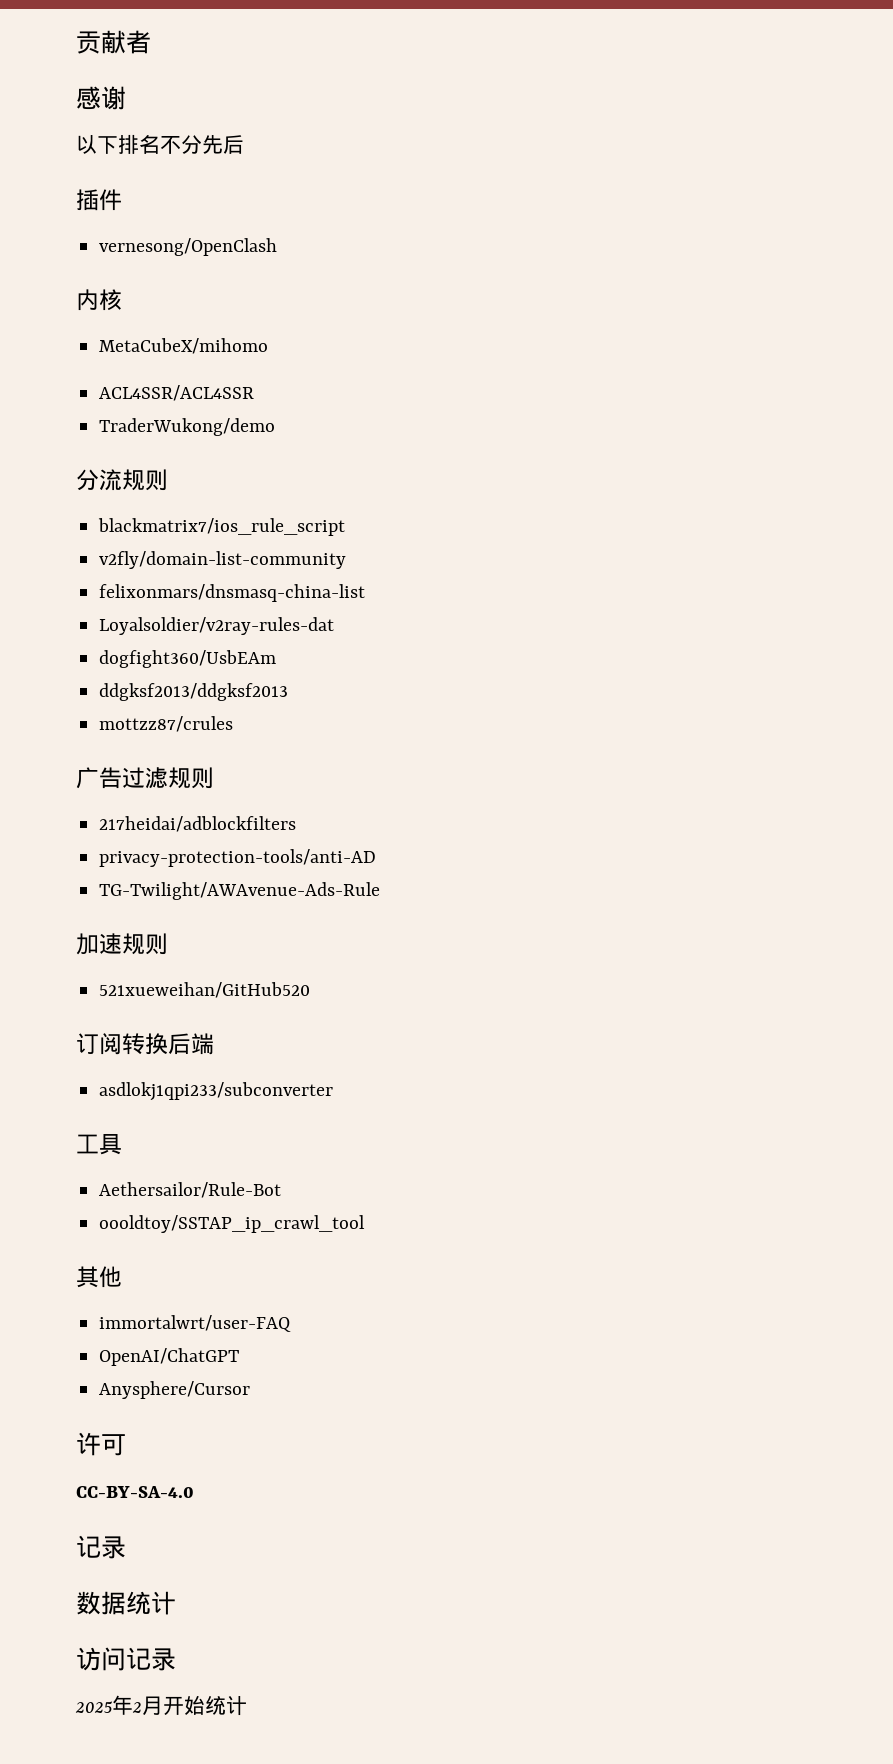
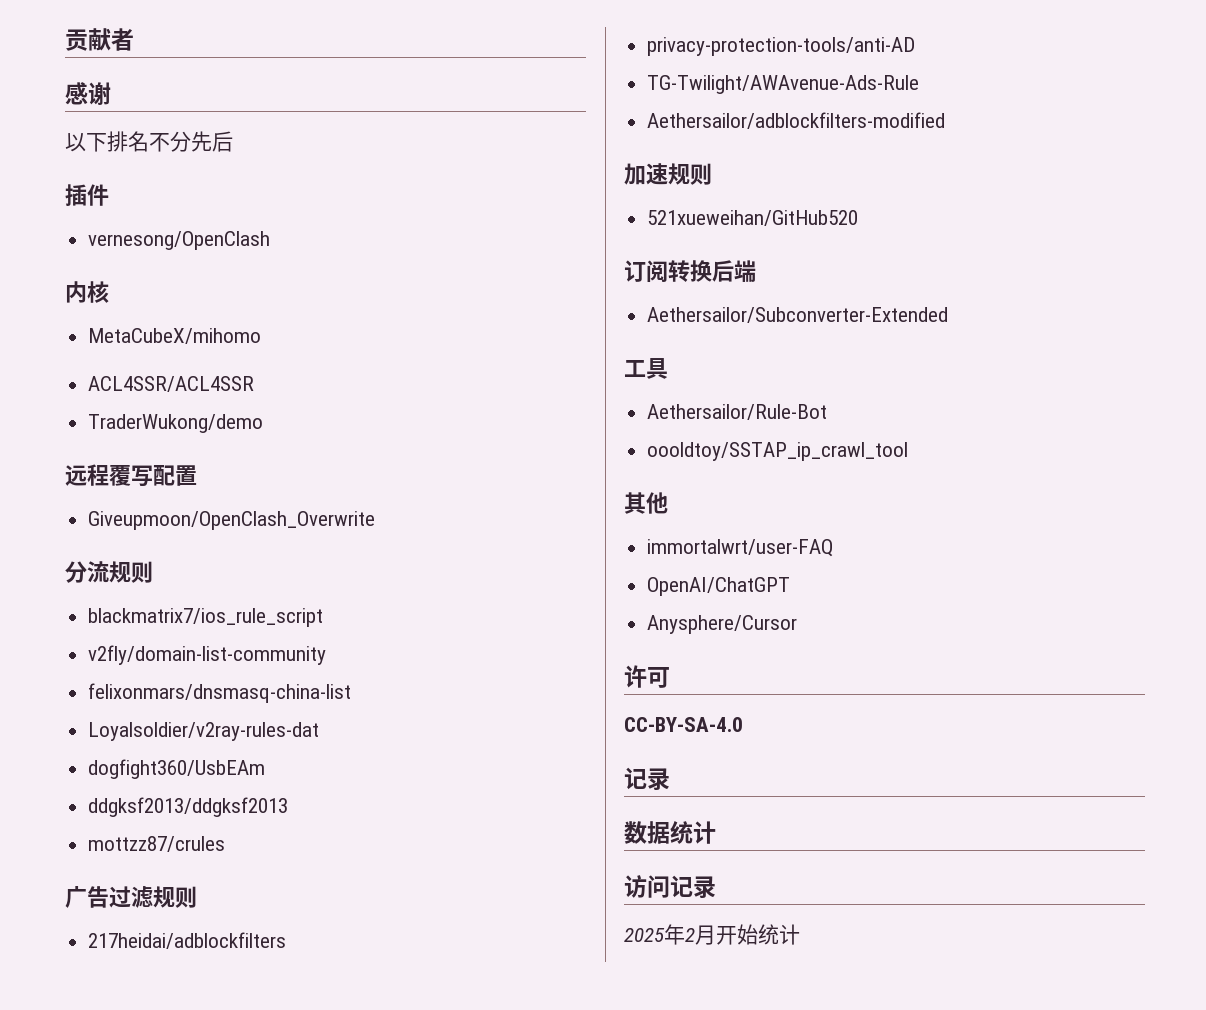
+ 远程覆写配置
+ Giveupmoon/OpenClash_Overwrite
+ Aethersailor/adblockfilters-modified
- asdlokj1qpi233/subconverter
+ Aethersailor/Subconverter-Extended

